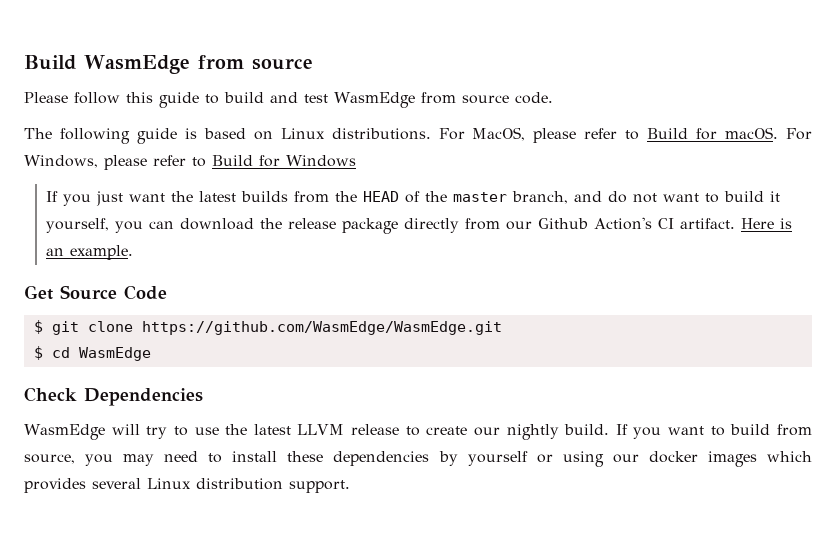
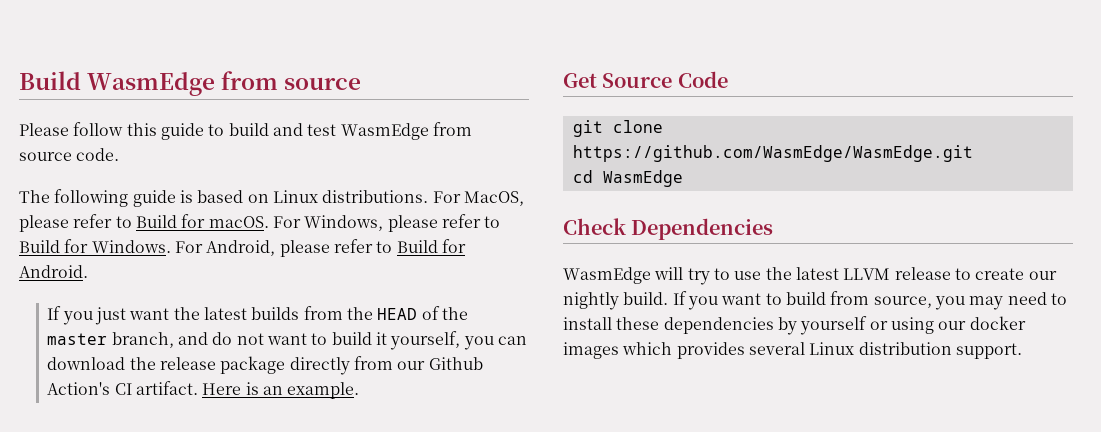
- For Windows, please refer to Build for Windows
+ For Windows, please refer to Build for Windows. For Android, please refer to Build for Android.
- $ git clone https://github.com/WasmEdge/WasmEdge.git
+ git clone https://github.com/WasmEdge/WasmEdge.git
- $ cd WasmEdge
+ cd WasmEdge

